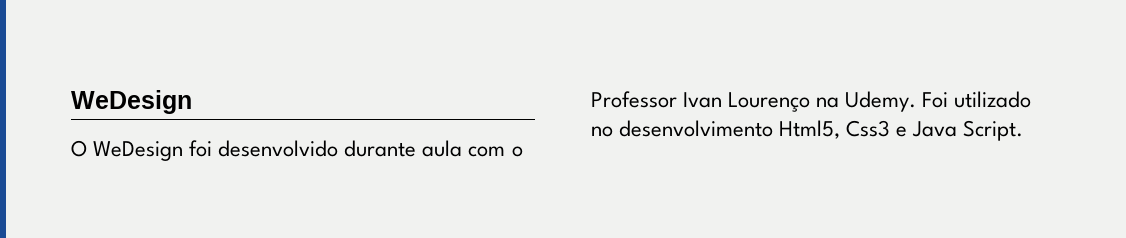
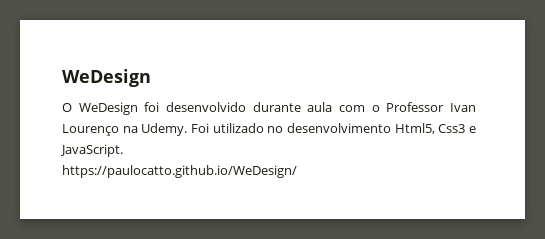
- Foi utilizado no desenvolvimento Html5, Css3 e Java Script.
+ Foi utilizado no desenvolvimento Html5, Css3 e JavaScript.
+ https://paulocatto.github.io/WeDesign/

